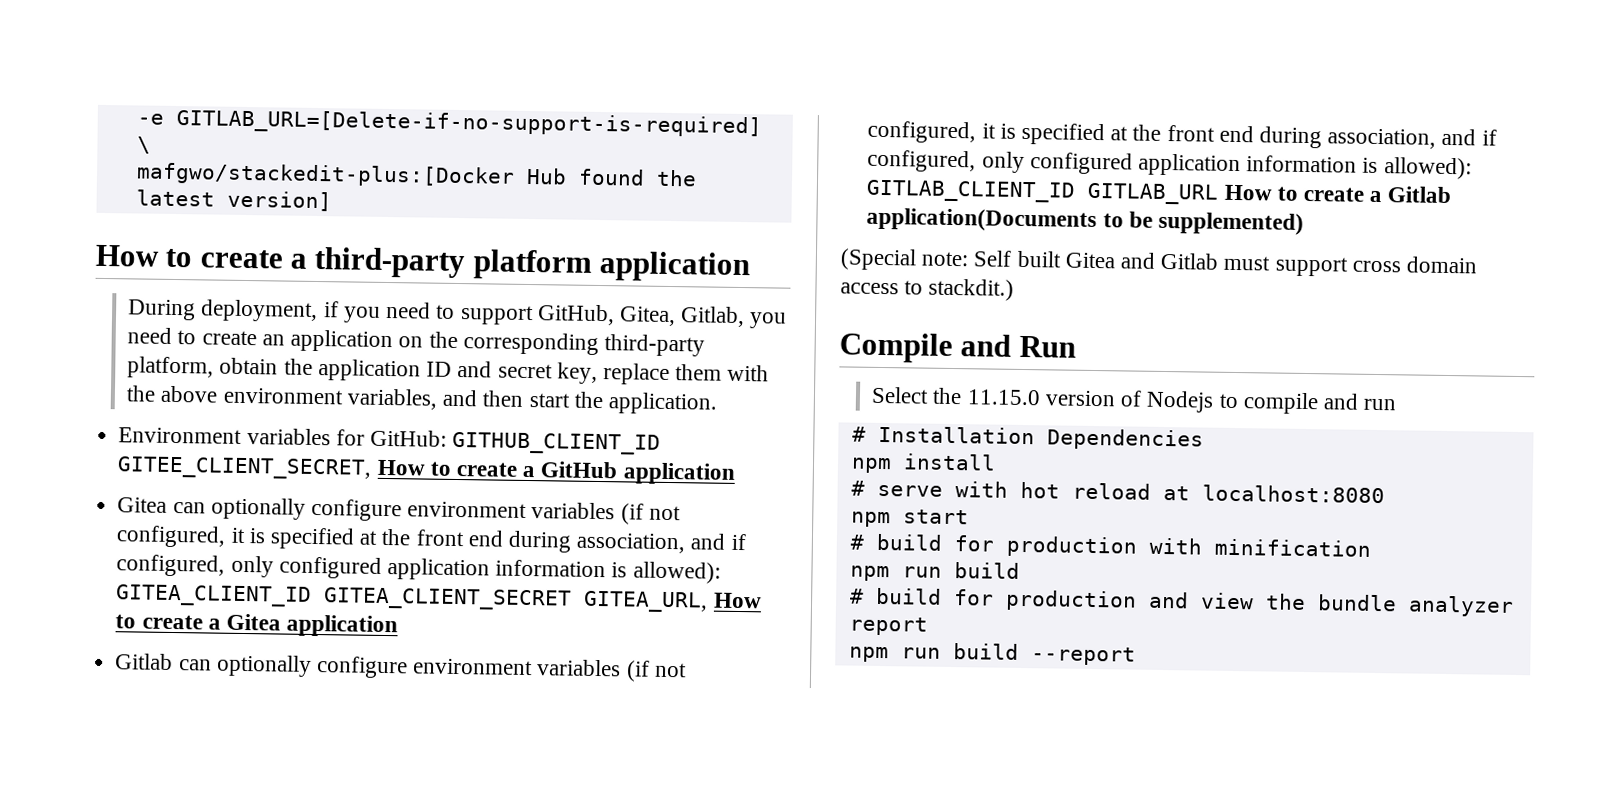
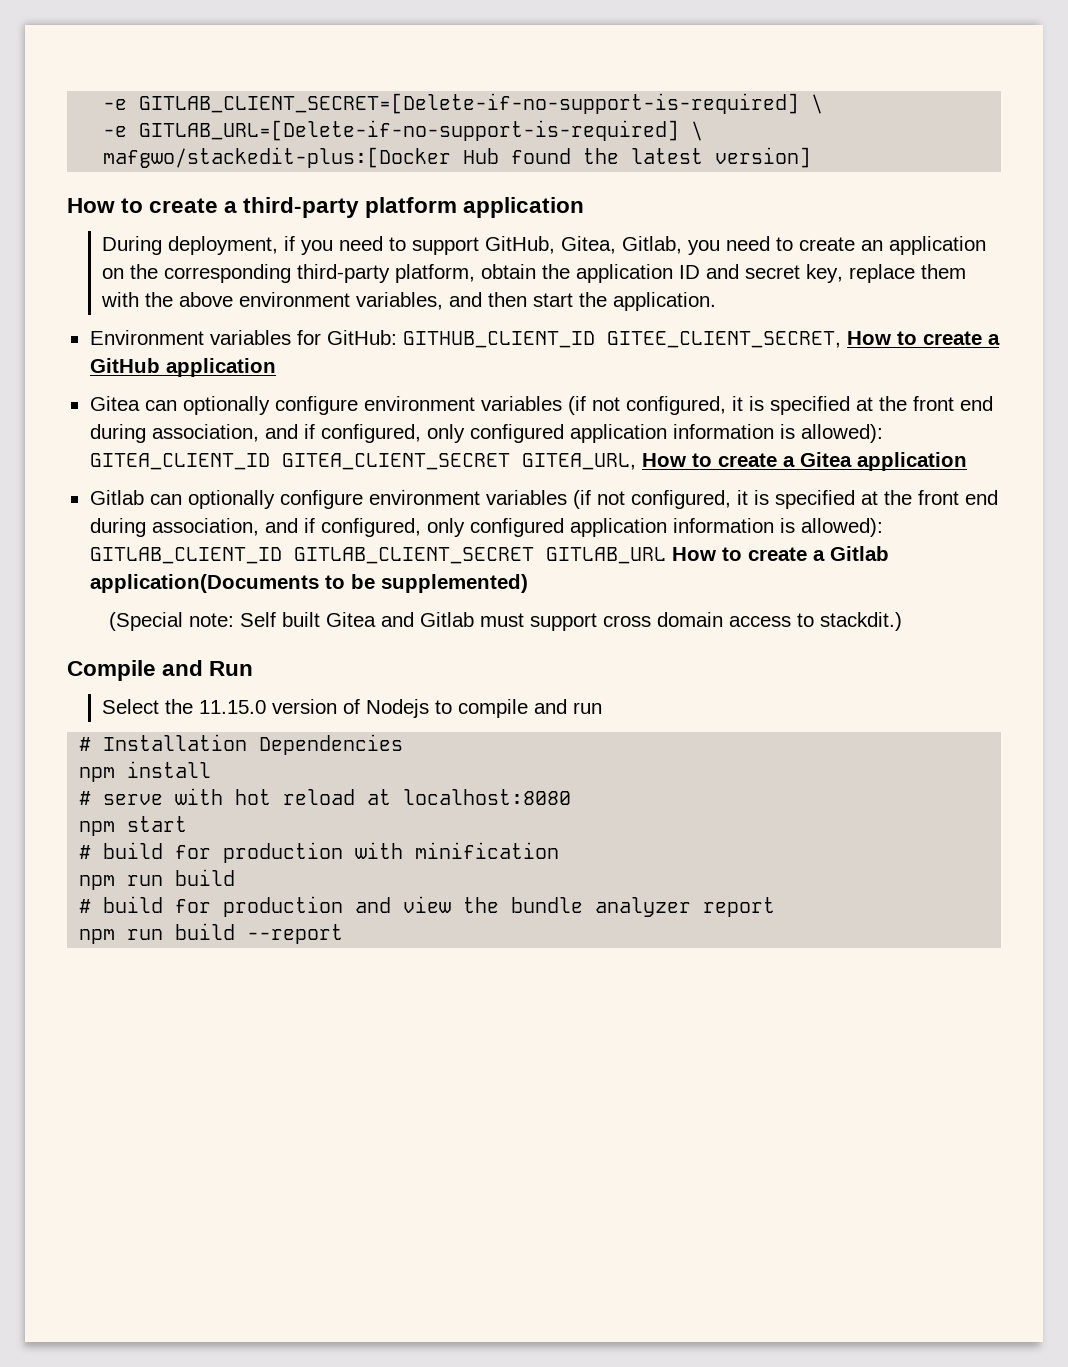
+ -e GITLAB_CLIENT_SECRET=[Delete-if-no-support-is-required] \
- Gitlab can optionally configure environment variables (if not configured, it is specified at the front end during association, and if configured, only configured application information is allowed): GITLAB_CLIENT_ID GITLAB_URL How to create a Gitlab application(Documents to be supplemented)
+ Gitlab can optionally configure environment variables (if not configured, it is specified at the front end during association, and if configured, only configured application information is allowed): GITLAB_CLIENT_ID GITLAB_CLIENT_SECRET GITLAB_URL How to create a Gitlab application(Documents to be supplemented)

